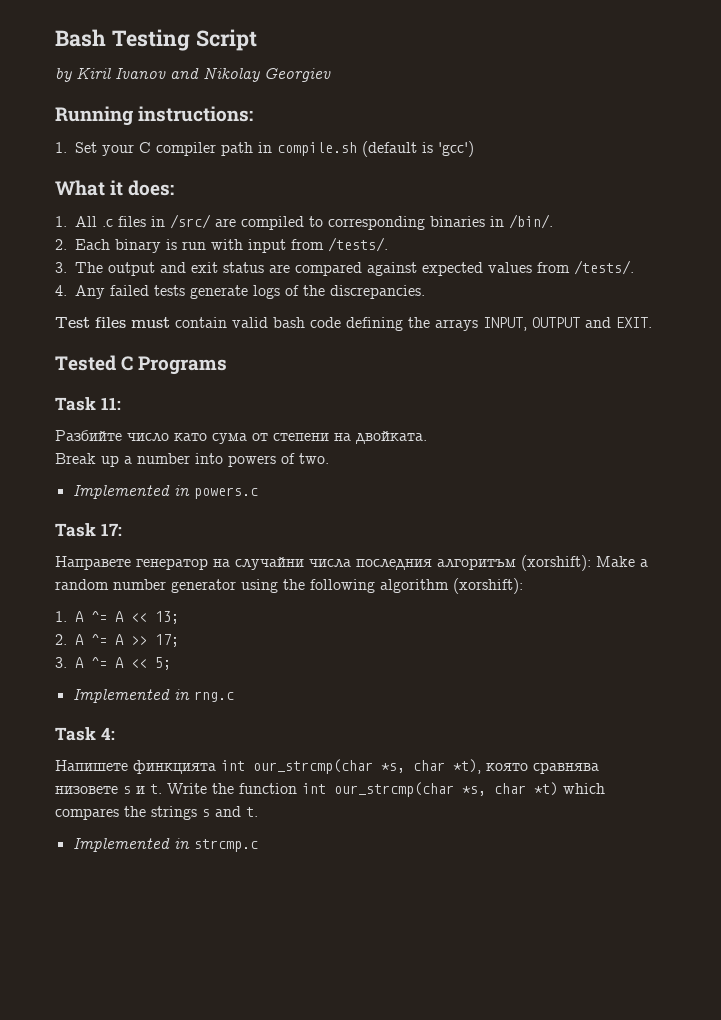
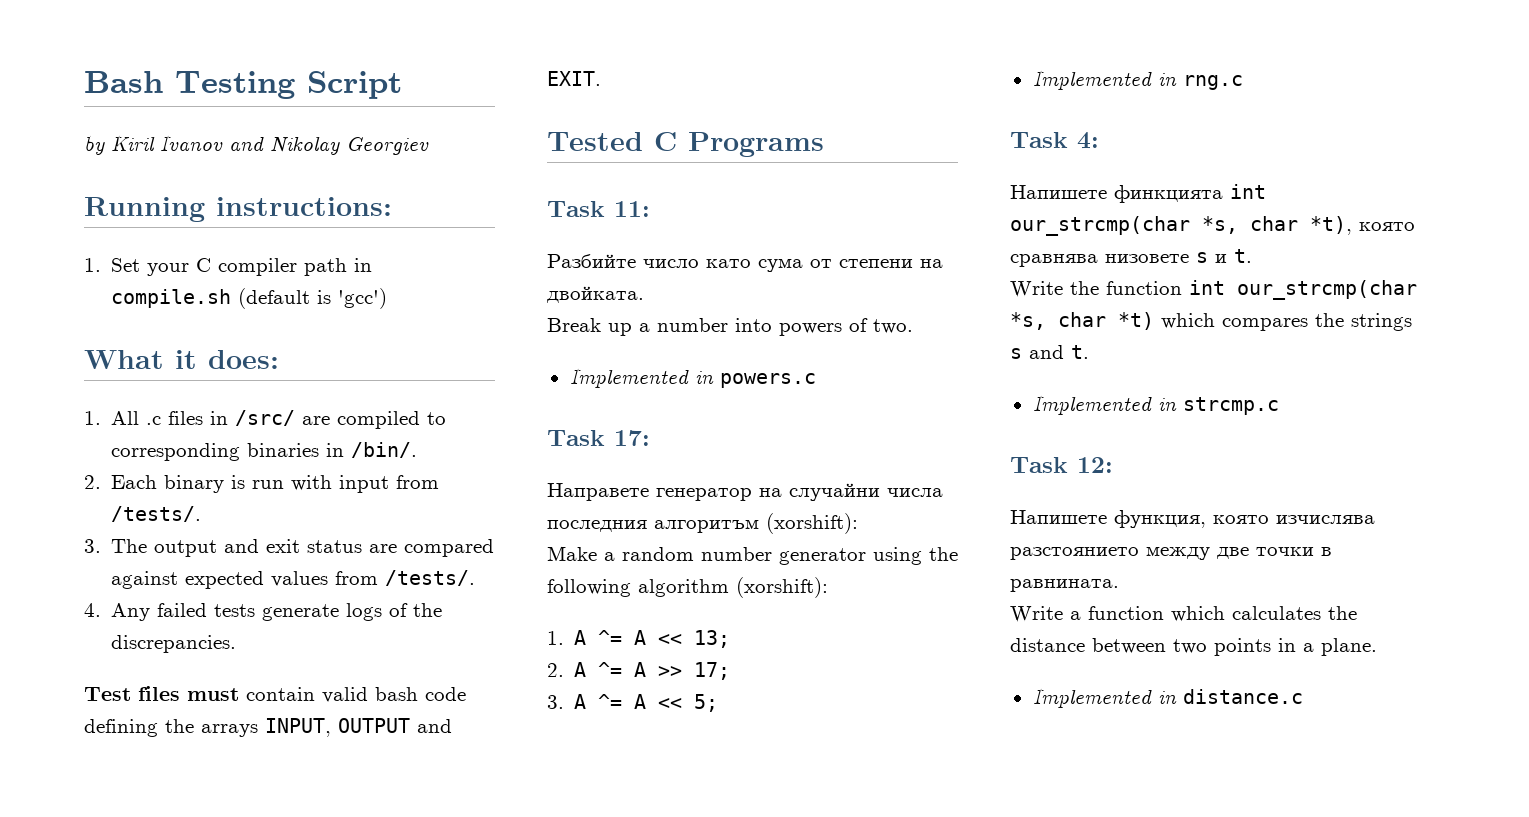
- Направете генератор на случайни числа последния алгоритъм (xorshift): Make a random number generator using the following algorithm (xorshift):
+ Направете генератор на случайни числа последния алгоритъм (xorshift):
+ Make a random number generator using the following algorithm (xorshift):
- Напишете финкцията int our_strcmp(char *s, char *t), която сравнява низовете s и t. Write the function int our_strcmp(char *s, char *t) which compares the strings s and t.
+ Напишете финкцията int our_strcmp(char *s, char *t), която сравнява низовете s и t.
+ Write the function int our_strcmp(char *s, char *t) which compares the strings s and t.
+ Task 12:
+ Напишете функция, която изчислява разстоянието между две точки в равнината.
+ Write a function which calculates the distance between two points in a plane.
+ Implemented in distance.c

